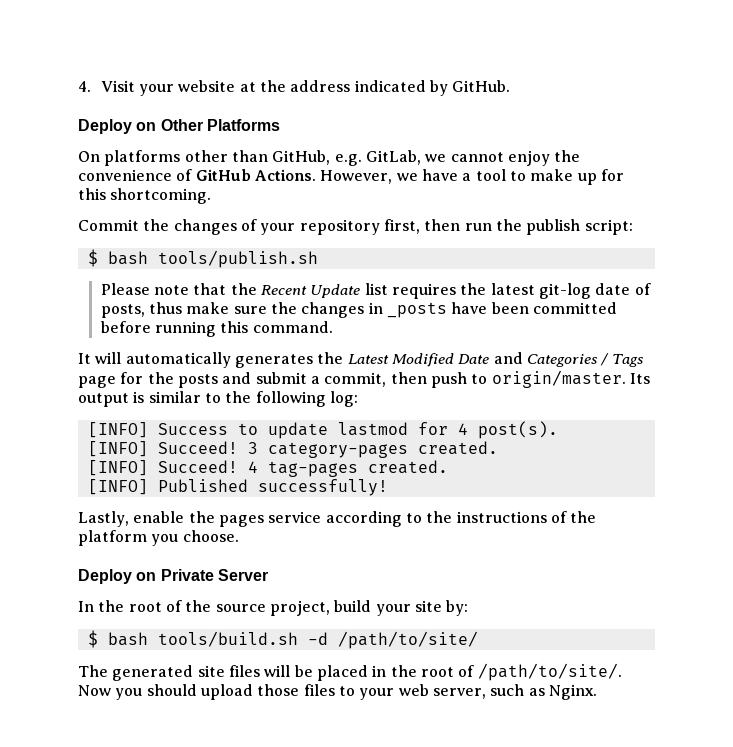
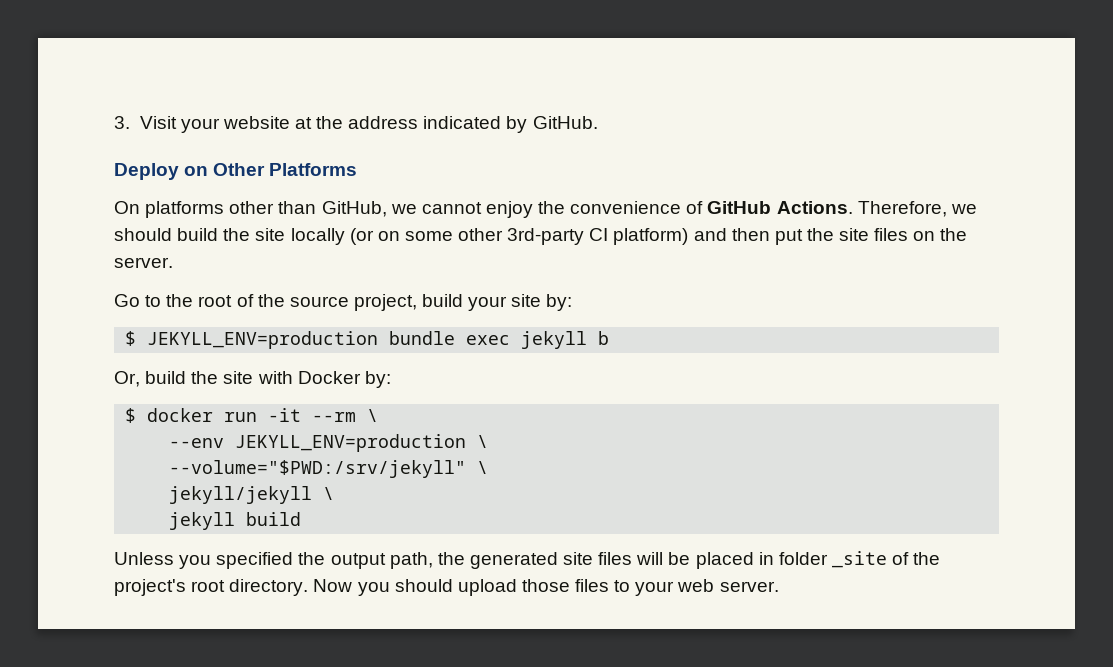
- 4. Visit your website at the address indicated by GitHub.
+ 3. Visit your website at the address indicated by GitHub.
- On platforms other than GitHub, e.g. GitLab, we cannot enjoy the convenience of GitHub Actions.
+ On platforms other than GitHub, we cannot enjoy the convenience of GitHub Actions.
- However, we have a tool to make up for this shortcoming.
- Commit the changes of your repository first, then run the publish script:
- $ bash tools/publish.sh
- Please note that the Recent Update list requires the latest git-log date of posts, thus make sure the changes in _posts have been committed before running this command.
- It will automatically generates the Latest Modified Date and Categories / Tags page for the posts and submit a commit, then push to origin/master. Its output is similar to the following log:
- [INFO] Success to update lastmod for 4 post(s).
- [INFO] Succeed! 3 category-pages created.
- [INFO] Succeed! 4 tag-pages created.
- [INFO] Published successfully!
- Lastly, enable the pages service according to the instructions of the platform you choose.
- Deploy on Private Server
- In the root of the source project, build your site by:
+ Therefore, we should build the site locally (or on some other 3rd-party CI platform) and then put the site files on the server.
+ Go to the root of the source project, build your site by:
- $ bash tools/build.sh -d /path/to/site/
- The generated site files will be placed in the root of /path/to/site/.
+ $ JEKYLL_ENV=production bundle exec jekyll b
+ Or, build the site with Docker by:
+ $ docker run -it --rm \
+ --env JEKYLL_ENV=production \
+ --volume="$PWD:/srv/jekyll" \
+ jekyll/jekyll \
+ jekyll build
+ Unless you specified the output path, the generated site files will be placed in folder _site of the project's root directory.
- Now you should upload those files to your web server, such as Nginx.
+ Now you should upload those files to your web server.

